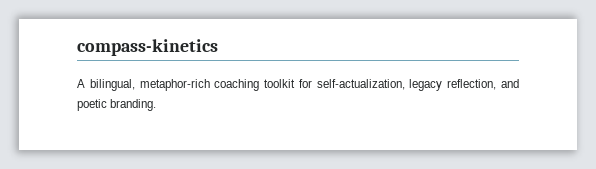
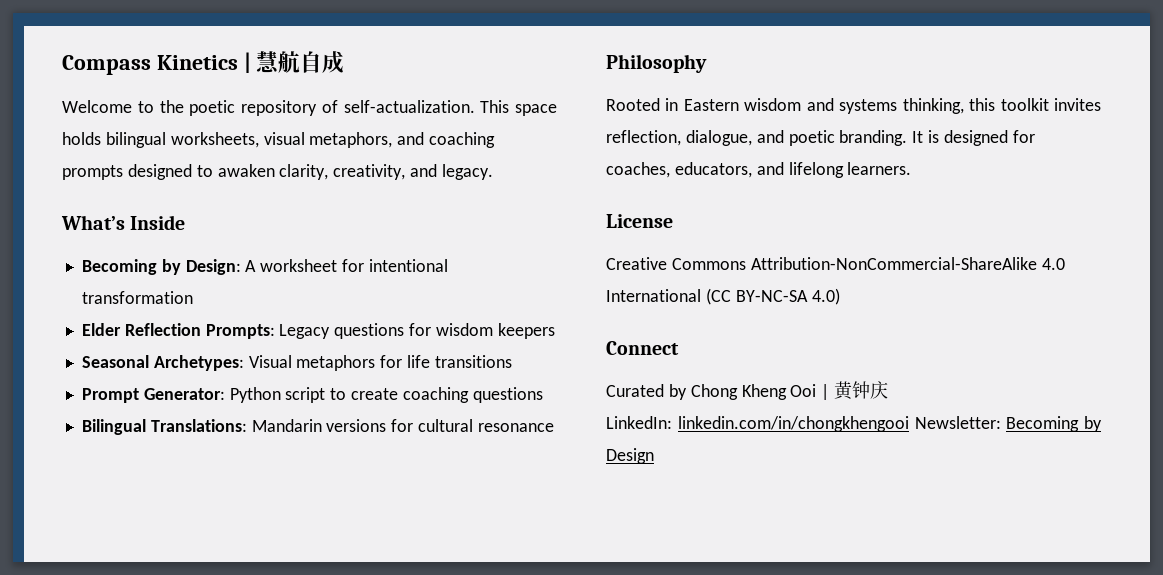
- compass-kinetics
- A bilingual, metaphor-rich coaching toolkit for self-actualization, legacy reflection, and poetic branding.
+ Compass Kinetics | 慧航自成
+ Welcome to the poetic repository of self-actualization. This space holds bilingual worksheets, visual metaphors, and coaching prompts designed to awaken clarity, creativity, and legacy.
+ What’s Inside
+ Becoming by Design: A worksheet for intentional transformation
+ Elder Reflection Prompts: Legacy questions for wisdom keepers
+ Seasonal Archetypes: Visual metaphors for life transitions
+ Prompt Generator: Python script to create coaching questions
+ Bilingual Translations: Mandarin versions for cultural resonance
+ Philosophy
+ Rooted in Eastern wisdom and systems thinking, this toolkit invites reflection, dialogue, and poetic branding. It is designed for coaches, educators, and lifelong learners.
+ License
+ Creative Commons Attribution-NonCommercial-ShareAlike 4.0 International (CC BY-NC-SA 4.0)
+ Connect
+ Curated by Chong Kheng Ooi | 黄钟庆
+ LinkedIn: linkedin.com/in/chongkhengooi Newsletter: Becoming by Design

